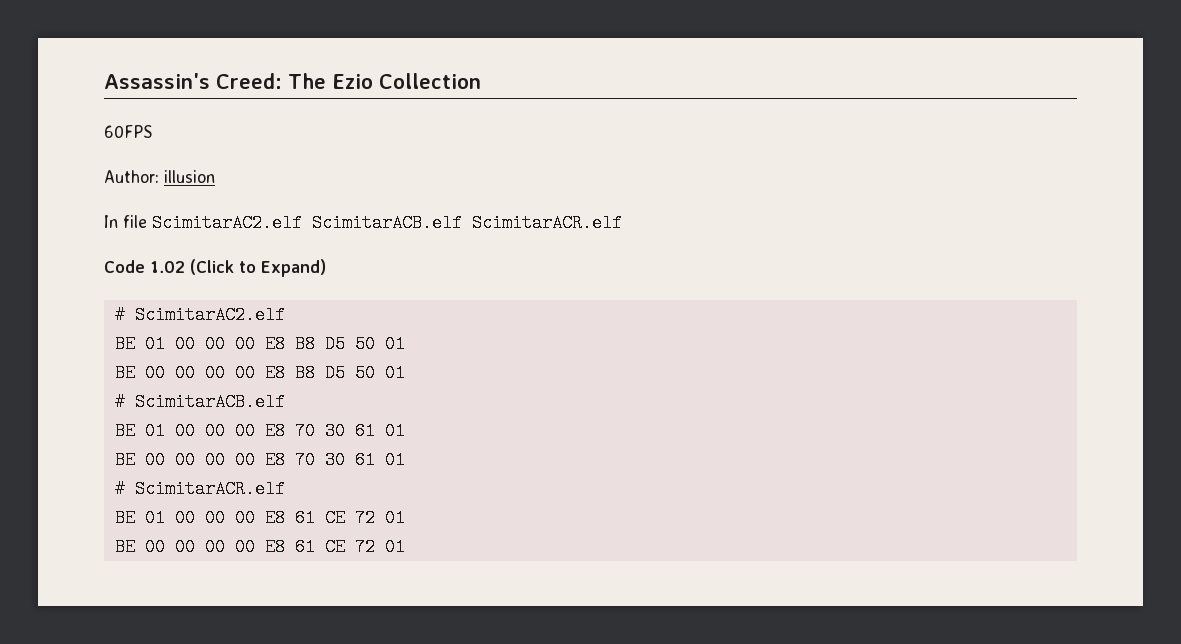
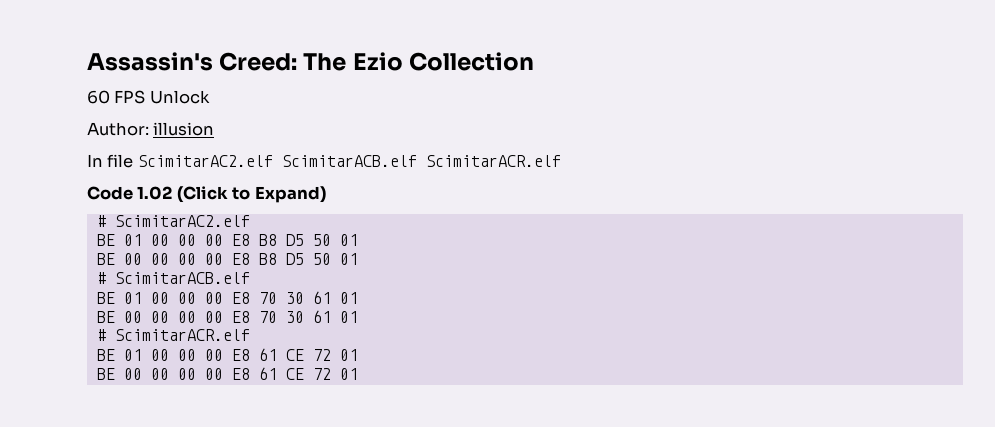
- 60FPS
+ 60 FPS Unlock

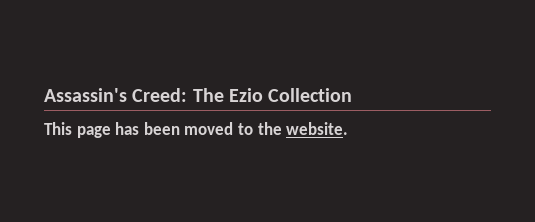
- 60 FPS Unlock
- Author: illusion
- In file ScimitarAC2.elf ScimitarACB.elf ScimitarACR.elf
- Code 1.02 (Click to Expand)
- # ScimitarAC2.elf
- BE 01 00 00 00 E8 B8 D5 50 01
- BE 00 00 00 00 E8 B8 D5 50 01
- # ScimitarACB.elf
- BE 01 00 00 00 E8 70 30 61 01
- BE 00 00 00 00 E8 70 30 61 01
- # ScimitarACR.elf
- BE 01 00 00 00 E8 61 CE 72 01
- BE 00 00 00 00 E8 61 CE 72 01
+ This page has been moved to the website.

